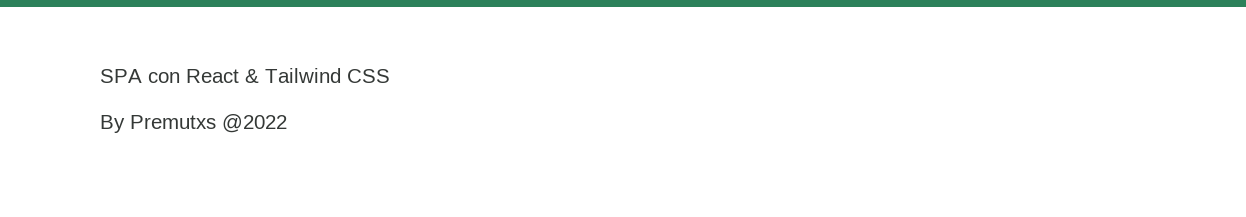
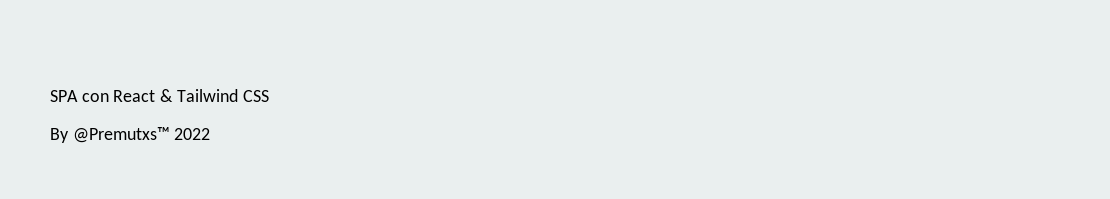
- By Premutxs @2022
+ By @Premutxs™ 2022

